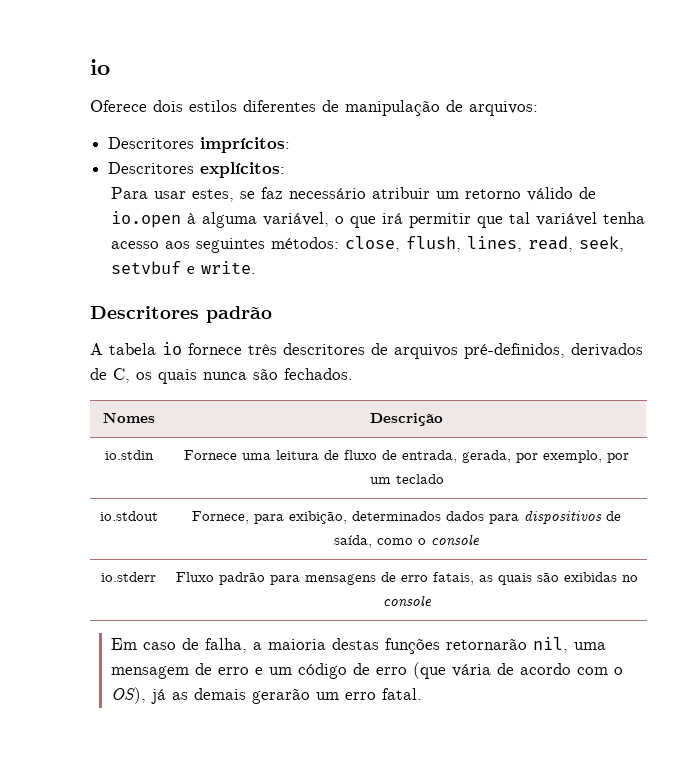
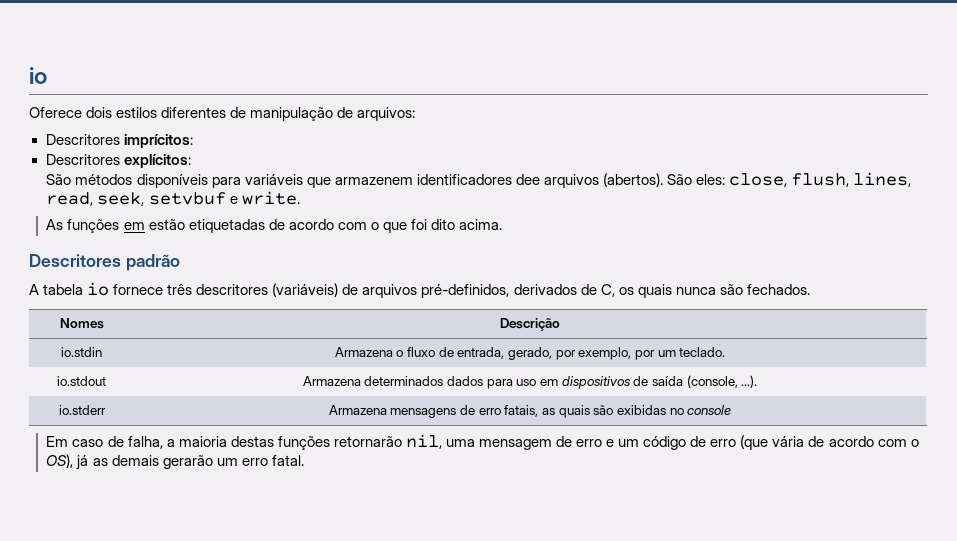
- Para usar estes, se faz necessário atribuir um retorno válido de io.open à alguma variável, o que irá permitir que tal variável tenha acesso aos seguintes métodos: close, flush, lines, read, seek, setvbuf e write.
+ São métodos disponíveis para variáveis que armazenem identificadores dee arquivos (abertos). São eles: close, flush, lines, read, seek, setvbuf e write.
+ As funções em estão etiquetadas de acordo com o que foi dito acima.
- A tabela io fornece três descritores de arquivos pré-definidos, derivados de C, os quais nunca são fechados.
+ A tabela io fornece três descritores (variáveis) de arquivos pré-definidos, derivados de C, os quais nunca são fechados.
- io.stdin | Fornece uma leitura de fluxo de entrada, gerada, por exemplo, por um teclado
+ io.stdin | Armazena o fluxo de entrada, gerado, por exemplo, por um teclado.
- io.stdout | Fornece, para exibição, determinados dados para dispositivos de saída, como o console
- io.stderr | Fluxo padrão para mensagens de erro fatais, as quais são exibidas no console
+ io.stdout | Armazena determinados dados para uso em dispositivos de saída (console, ...).
+ io.stderr | Armazena mensagens de erro fatais, as quais são exibidas no console

